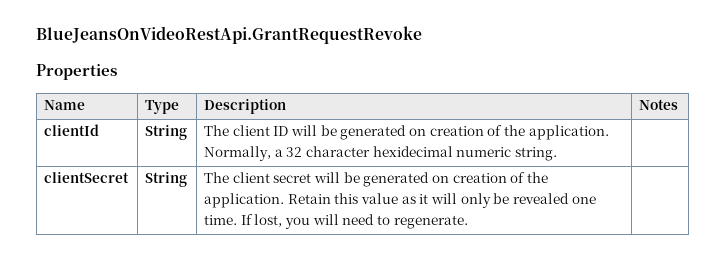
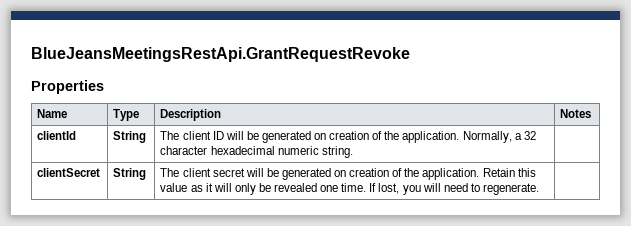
- BlueJeansOnVideoRestApi.GrantRequestRevoke
+ BlueJeansMeetingsRestApi.GrantRequestRevoke
- clientId | String | The client ID will be generated on creation of the application. Normally, a 32 character hexidecimal numeric string. |
+ clientId | String | The client ID will be generated on creation of the application. Normally, a 32 character hexadecimal numeric string. |

